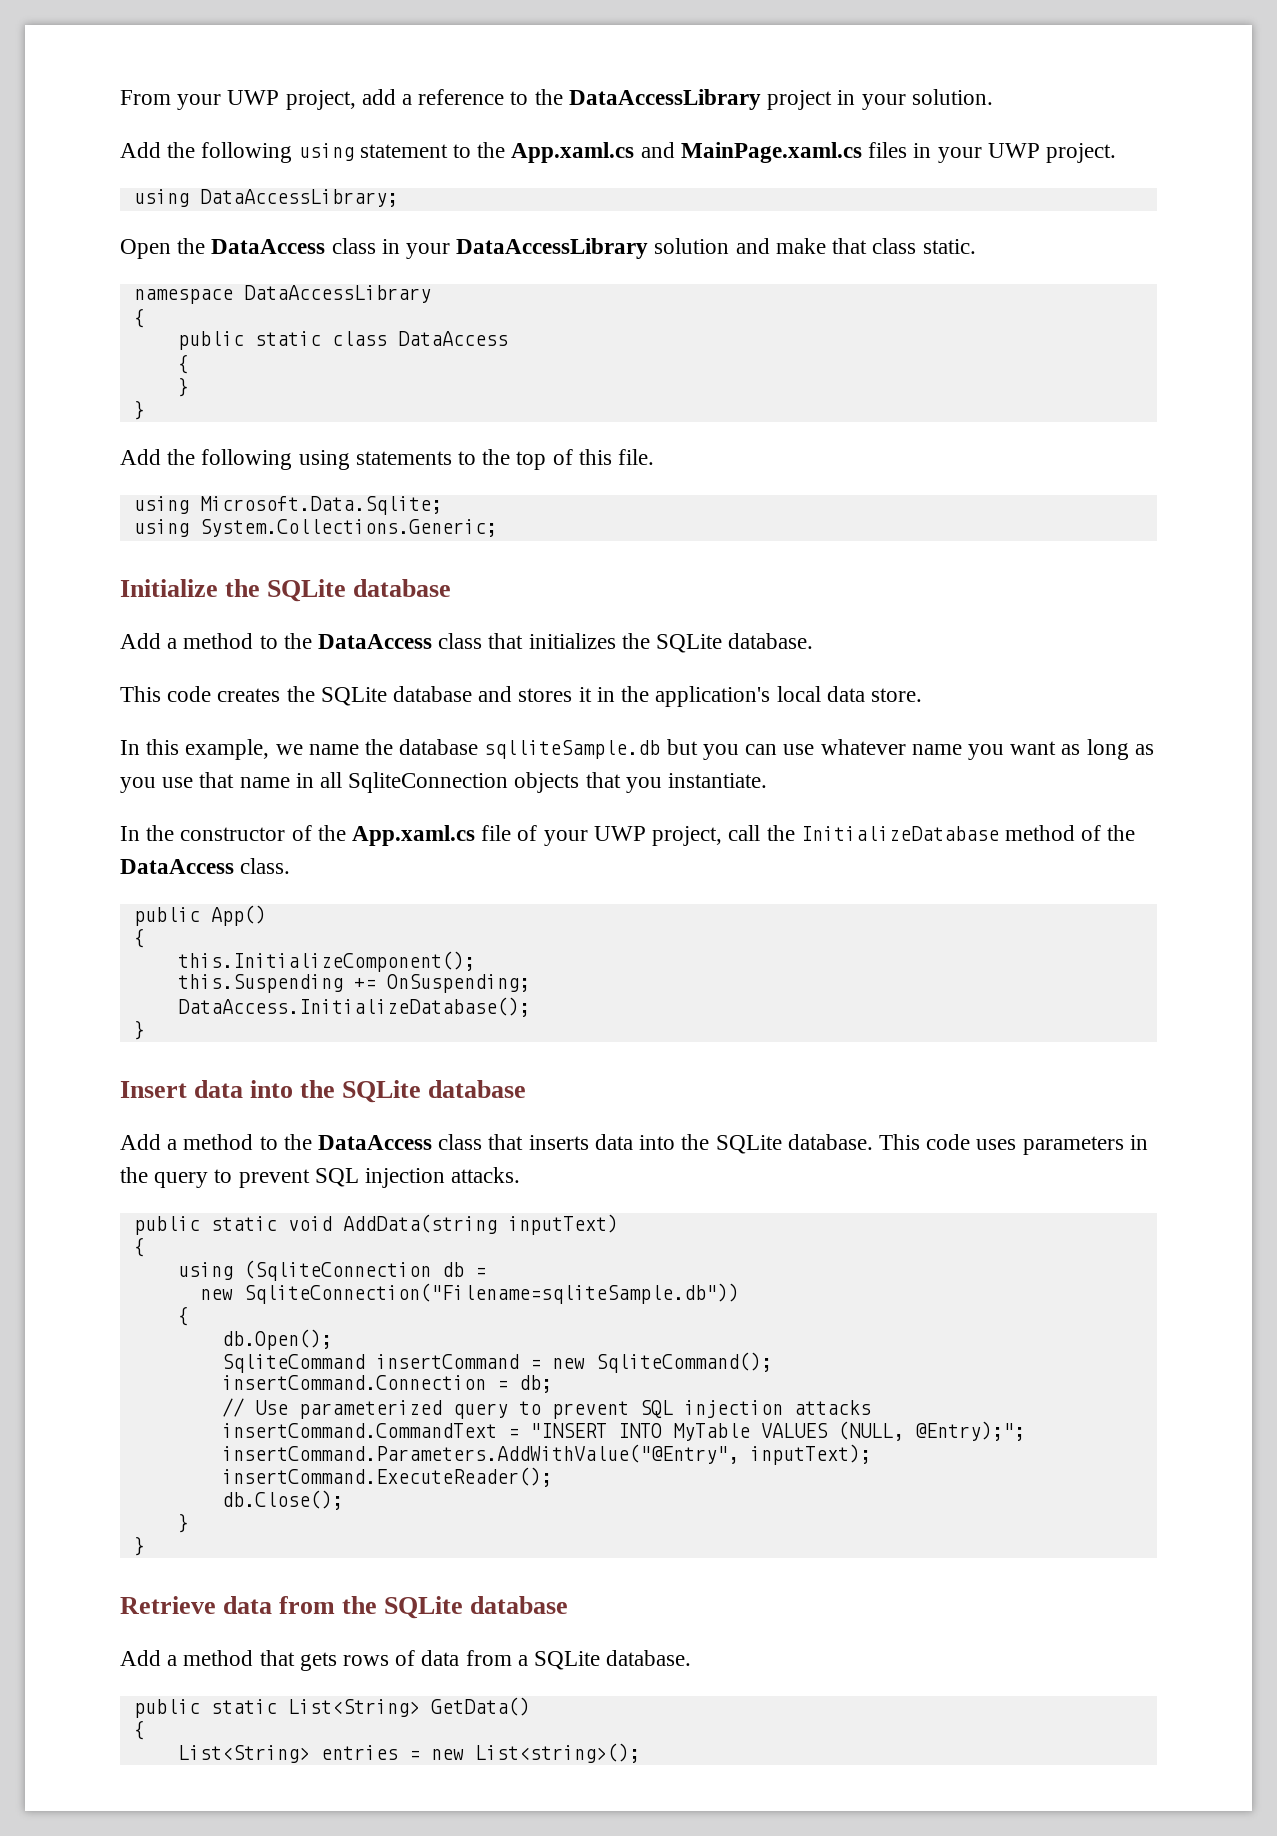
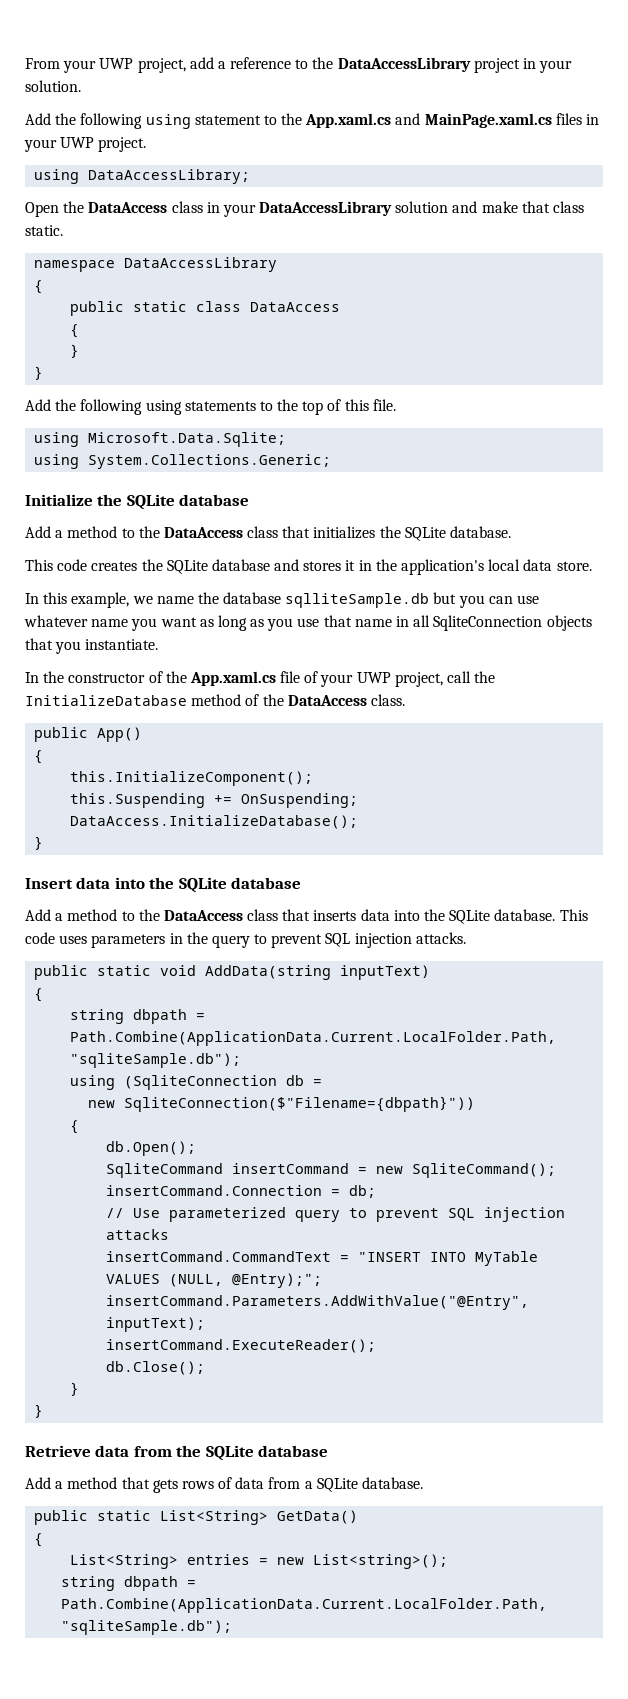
  public static void AddData(string inputText)
  {
+ string dbpath = Path.Combine(ApplicationData.Current.LocalFolder.Path, "sqliteSample.db");
- new SqliteConnection("Filename=sqliteSample.db"))
+ new SqliteConnection($"Filename={dbpath}"))
  List<String> entries = new List<string>();
+ string dbpath = Path.Combine(ApplicationData.Current.LocalFolder.Path, "sqliteSample.db");

